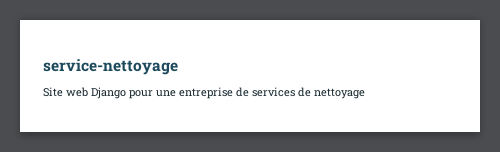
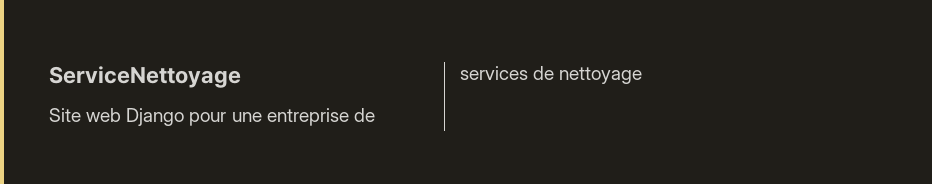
- service-nettoyage
+ ServiceNettoyage

